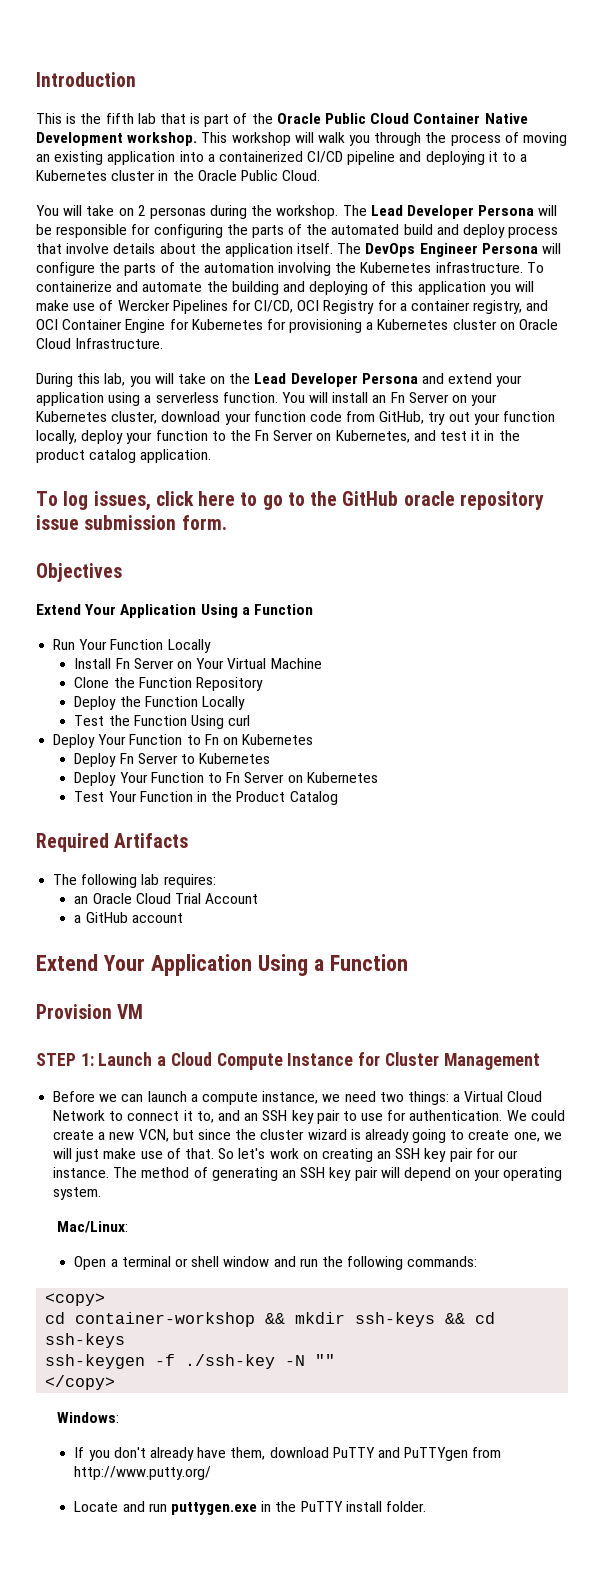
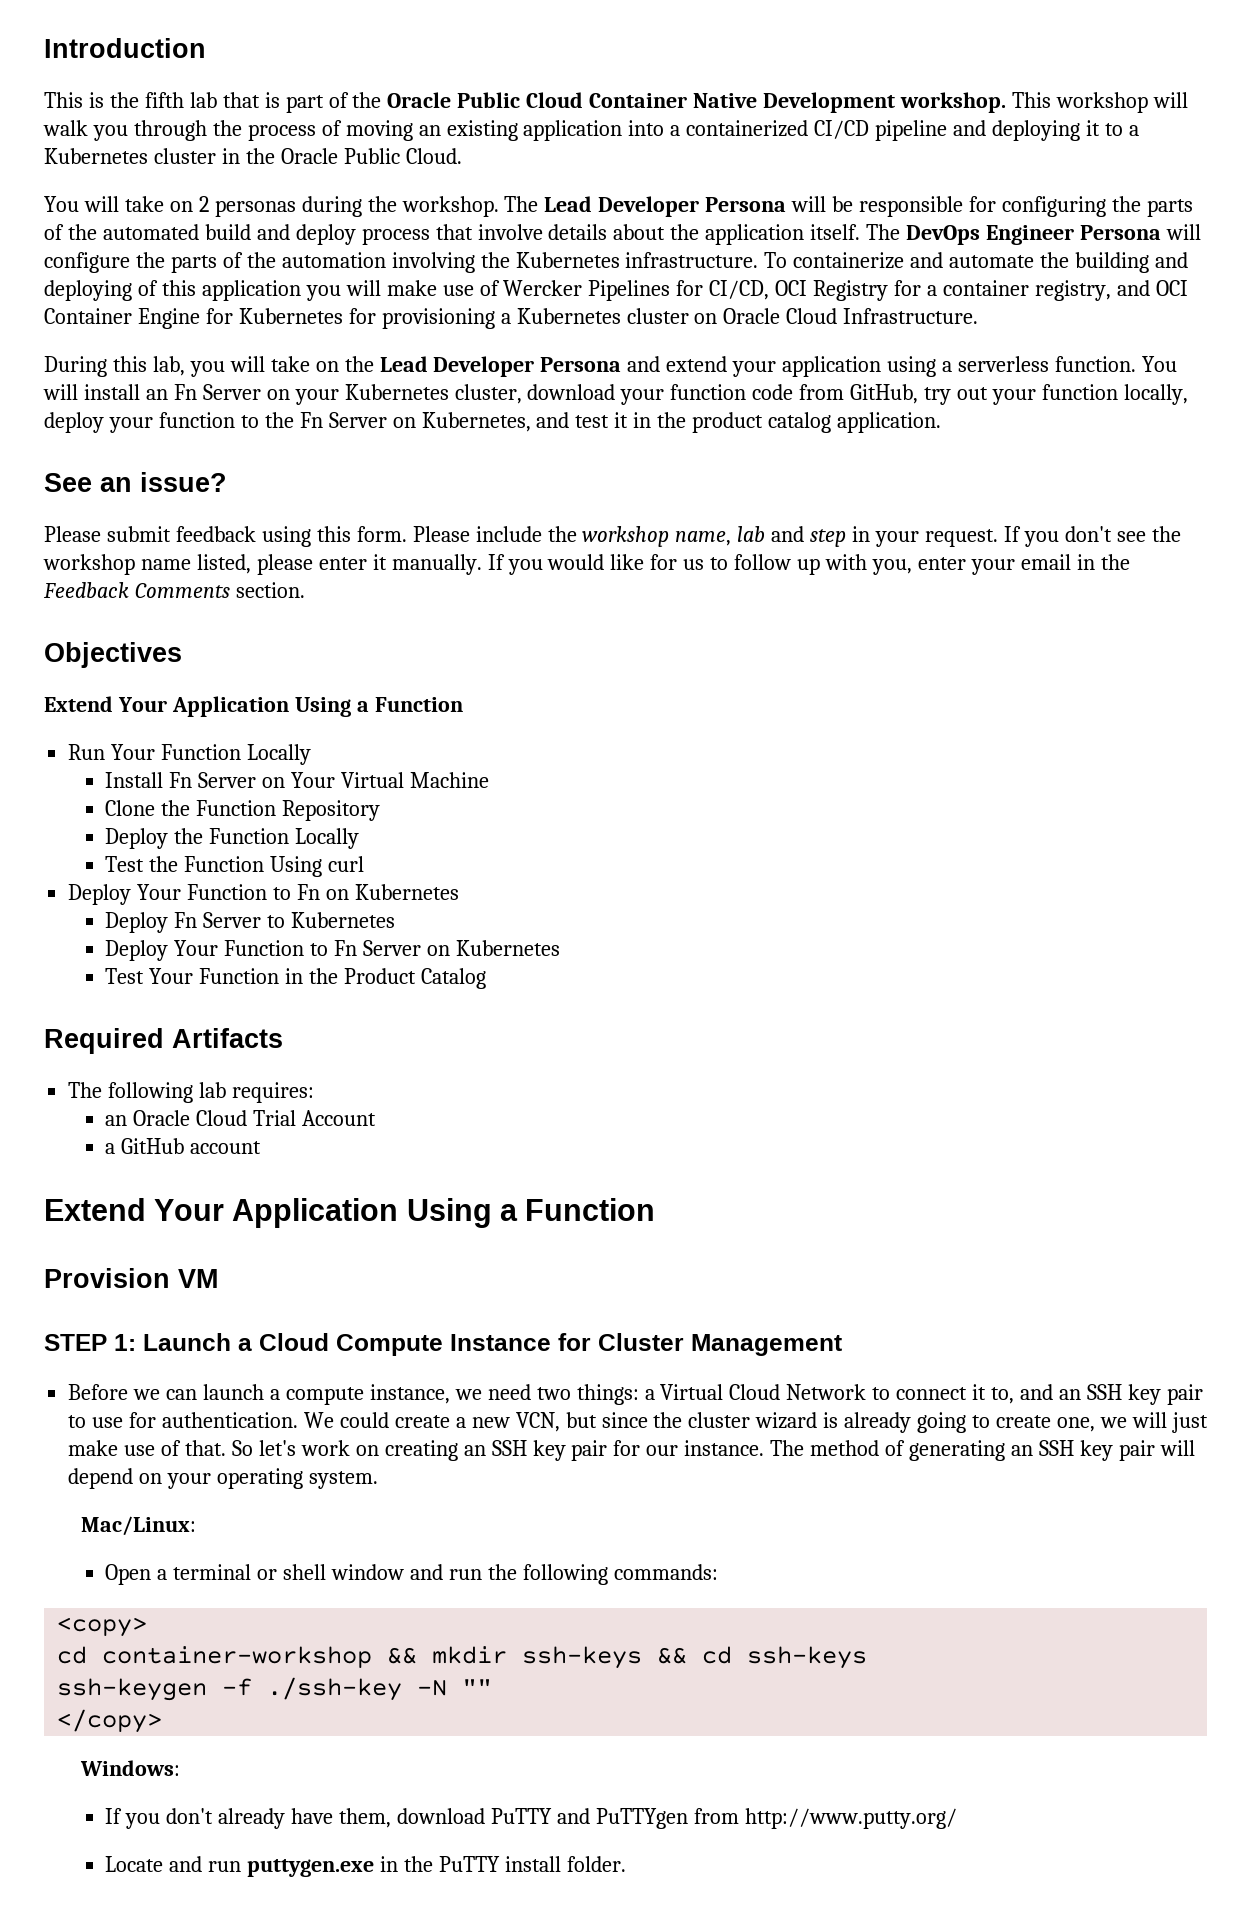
- To log issues, click here to go to the GitHub oracle repository issue submission form.
+ See an issue?
+ Please submit feedback using this form. Please include the workshop name, lab and step in your request. If you don't see the workshop name listed, please enter it manually. If you would like for us to follow up with you, enter your email in the Feedback Comments section.

